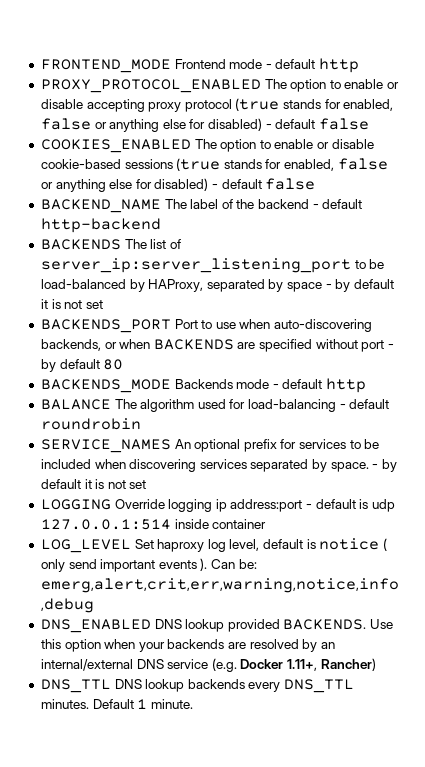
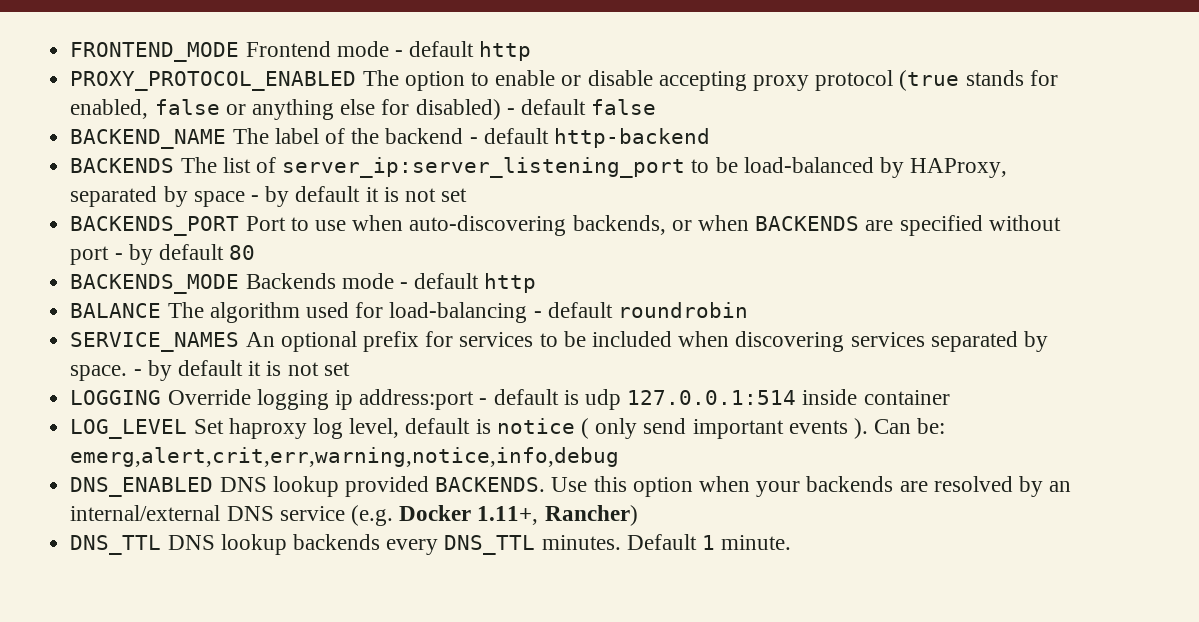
- COOKIES_ENABLED The option to enable or disable cookie-based sessions (true stands for enabled, false or anything else for disabled) - default false

